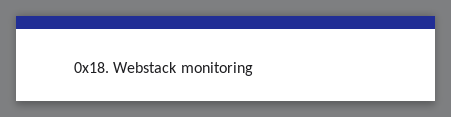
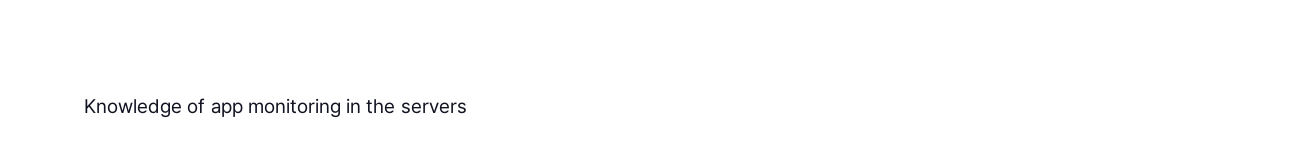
- 0x18. Webstack monitoring
+ Knowledge of app monitoring in the servers

